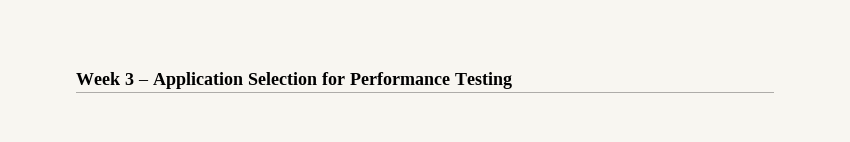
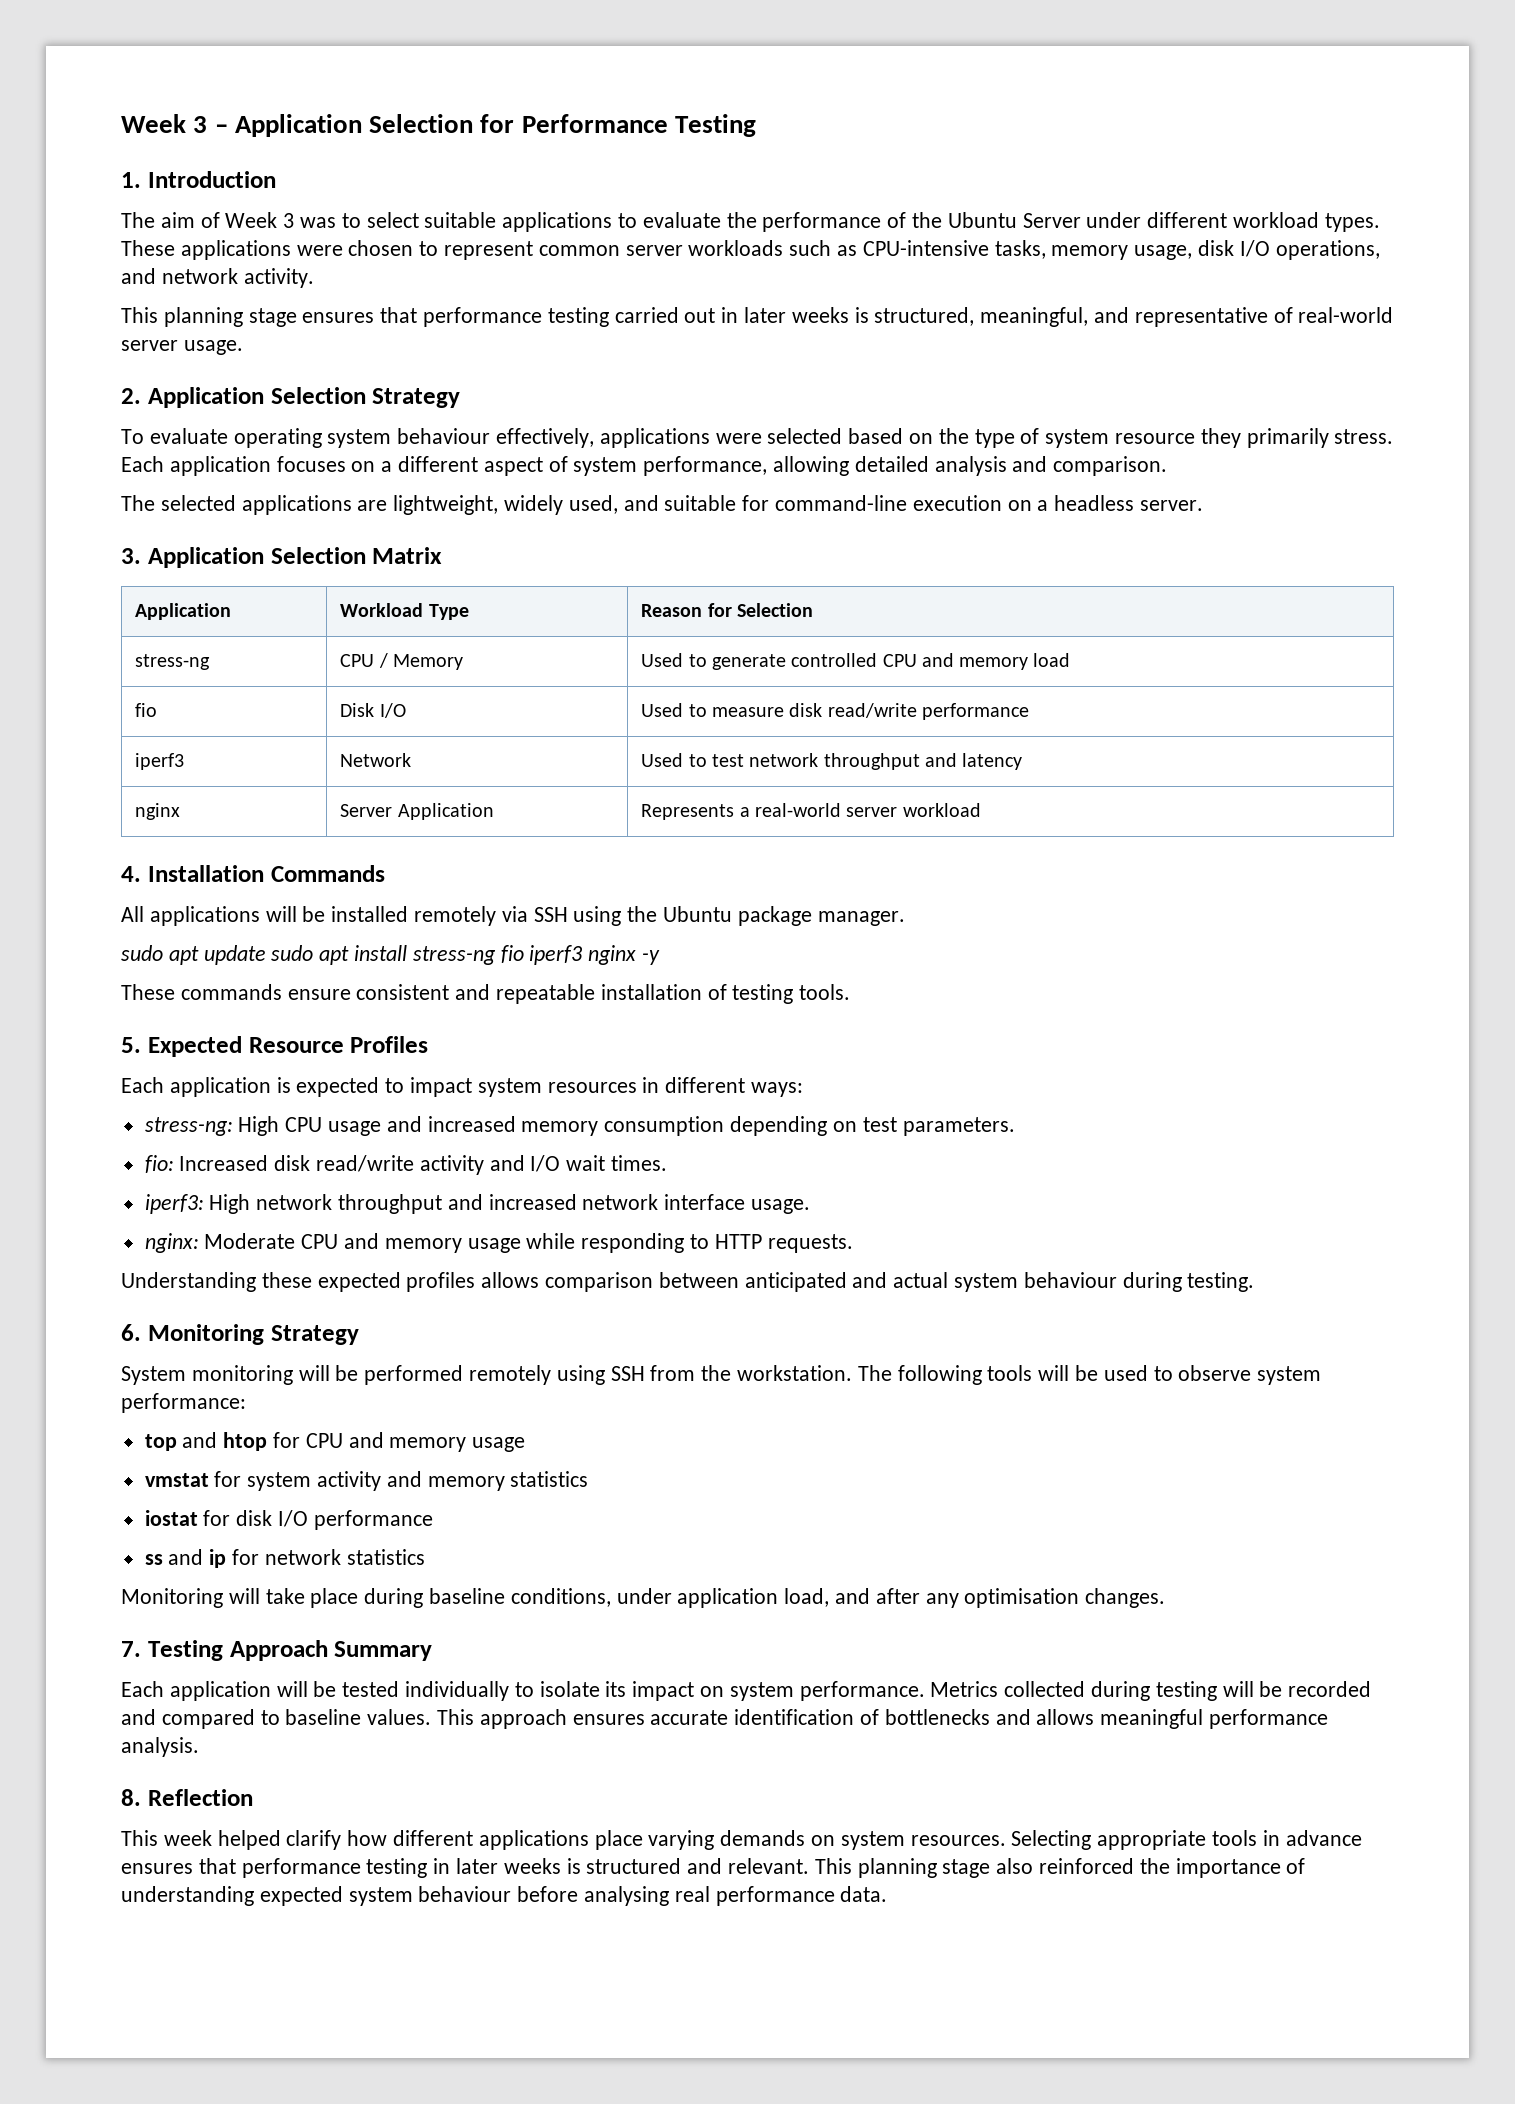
+ 1. Introduction
+ The aim of Week 3 was to select suitable applications to evaluate the performance of the Ubuntu Server under different workload types. These applications were chosen to represent common server workloads such as CPU-intensive tasks, memory usage, disk I/O operations, and network activity.
+ This planning stage ensures that performance testing carried out in later weeks is structured, meaningful, and representative of real-world server usage.
+ 2. Application Selection Strategy
+ To evaluate operating system behaviour effectively, applications were selected based on the type of system resource they primarily stress. Each application focuses on a different aspect of system performance, allowing detailed analysis and comparison.
+ The selected applications are lightweight, widely used, and suitable for command-line execution on a headless server.
+ 3. Application Selection Matrix
+ Application | Workload Type | Reason for Selection
+ stress-ng | CPU / Memory | Used to generate controlled CPU and memory load
+ fio | Disk I/O | Used to measure disk read/write performance
+ iperf3 | Network | Used to test network throughput and latency
+ nginx | Server Application | Represents a real-world server workload
+ 4. Installation Commands
+ All applications will be installed remotely via SSH using the Ubuntu package manager.
+ sudo apt update sudo apt install stress-ng fio iperf3 nginx -y
+ These commands ensure consistent and repeatable installation of testing tools.
+ 5. Expected Resource Profiles
+ Each application is expected to impact system resources in different ways:
+ stress-ng: High CPU usage and increased memory consumption depending on test parameters.
+ fio: Increased disk read/write activity and I/O wait times.
+ iperf3: High network throughput and increased network interface usage.
+ nginx: Moderate CPU and memory usage while responding to HTTP requests.
+ Understanding these expected profiles allows comparison between anticipated and actual system behaviour during testing.
+ 6. Monitoring Strategy
+ System monitoring will be performed remotely using SSH from the workstation. The following tools will be used to observe system performance:
+ top and htop for CPU and memory usage
+ vmstat for system activity and memory statistics
+ iostat for disk I/O performance
+ ss and ip for network statistics
+ Monitoring will take place during baseline conditions, under application load, and after any optimisation changes.
+ 7. Testing Approach Summary
+ Each application will be tested individually to isolate its impact on system performance. Metrics collected during testing will be recorded and compared to baseline values. This approach ensures accurate identification of bottlenecks and allows meaningful performance analysis.
+ 8. Reflection
+ This week helped clarify how different applications place varying demands on system resources. Selecting appropriate tools in advance ensures that performance testing in later weeks is structured and relevant. This planning stage also reinforced the importance of understanding expected system behaviour before analysing real performance data.

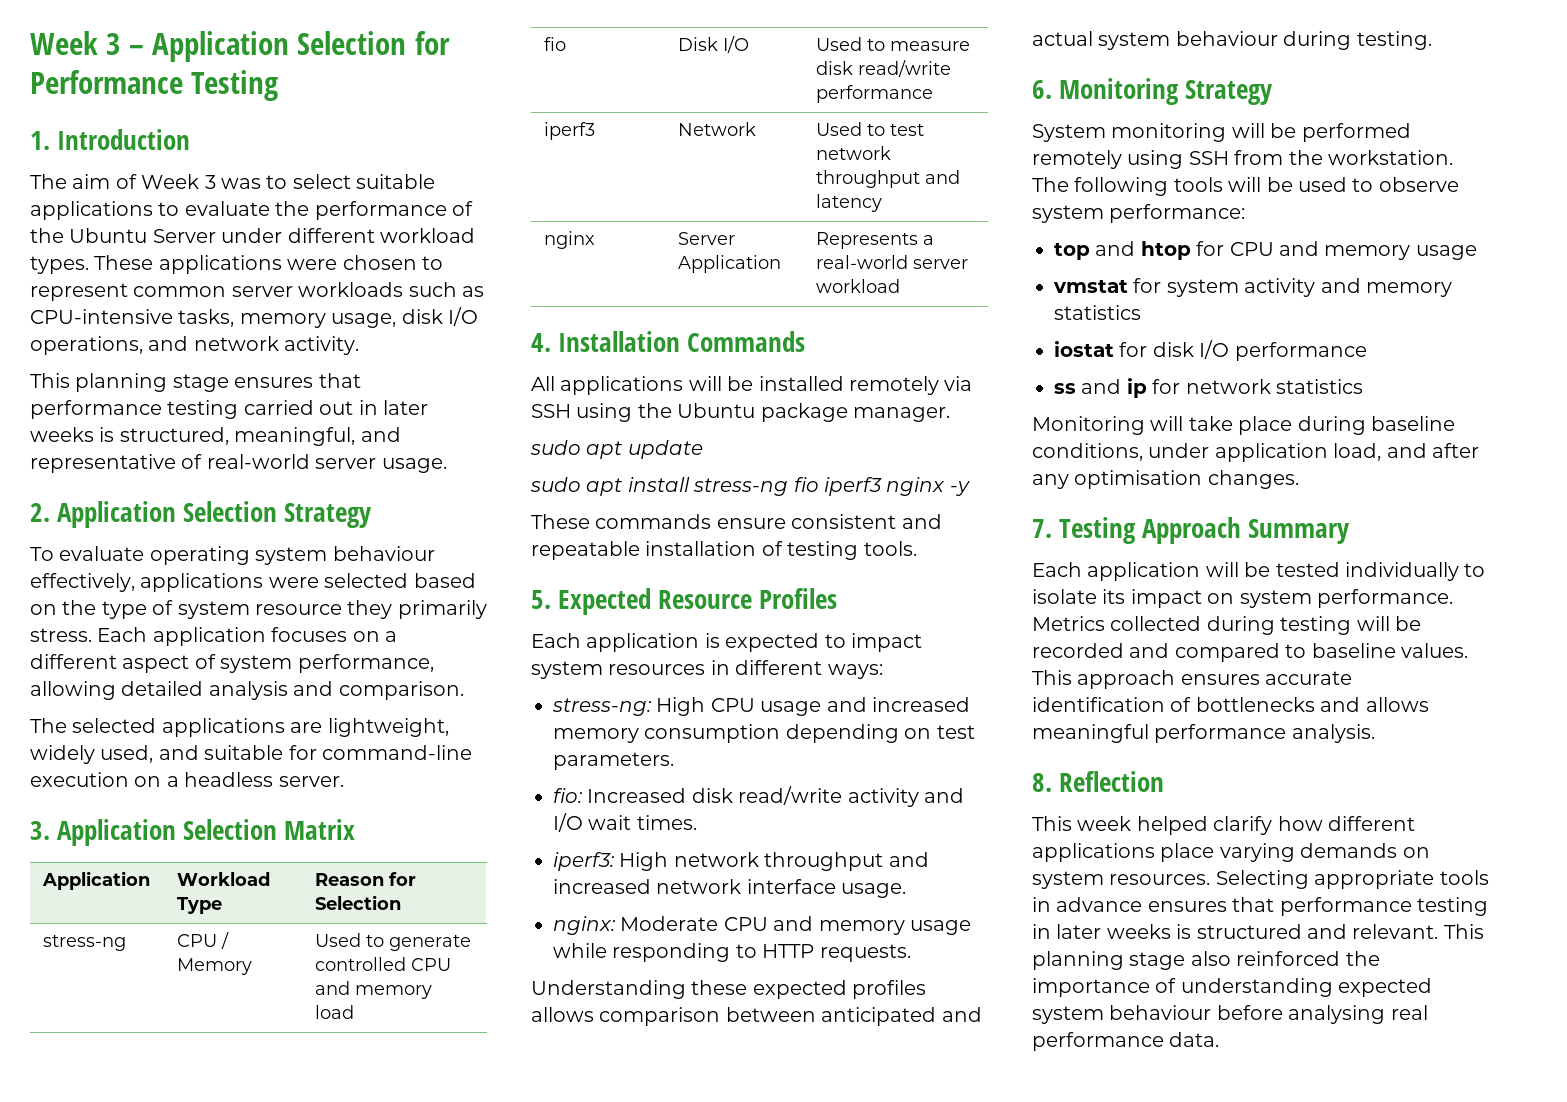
- sudo apt update sudo apt install stress-ng fio iperf3 nginx -y
+ sudo apt update
+ sudo apt install stress-ng fio iperf3 nginx -y

